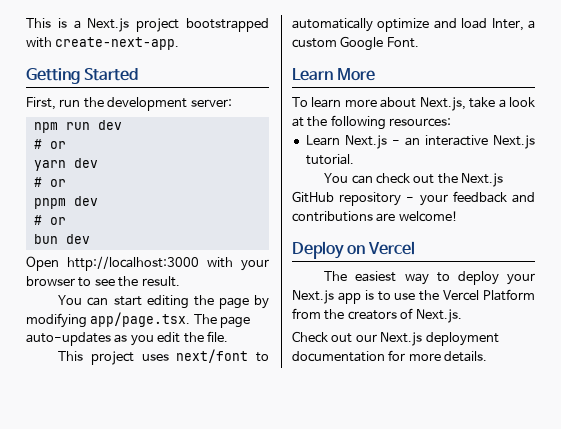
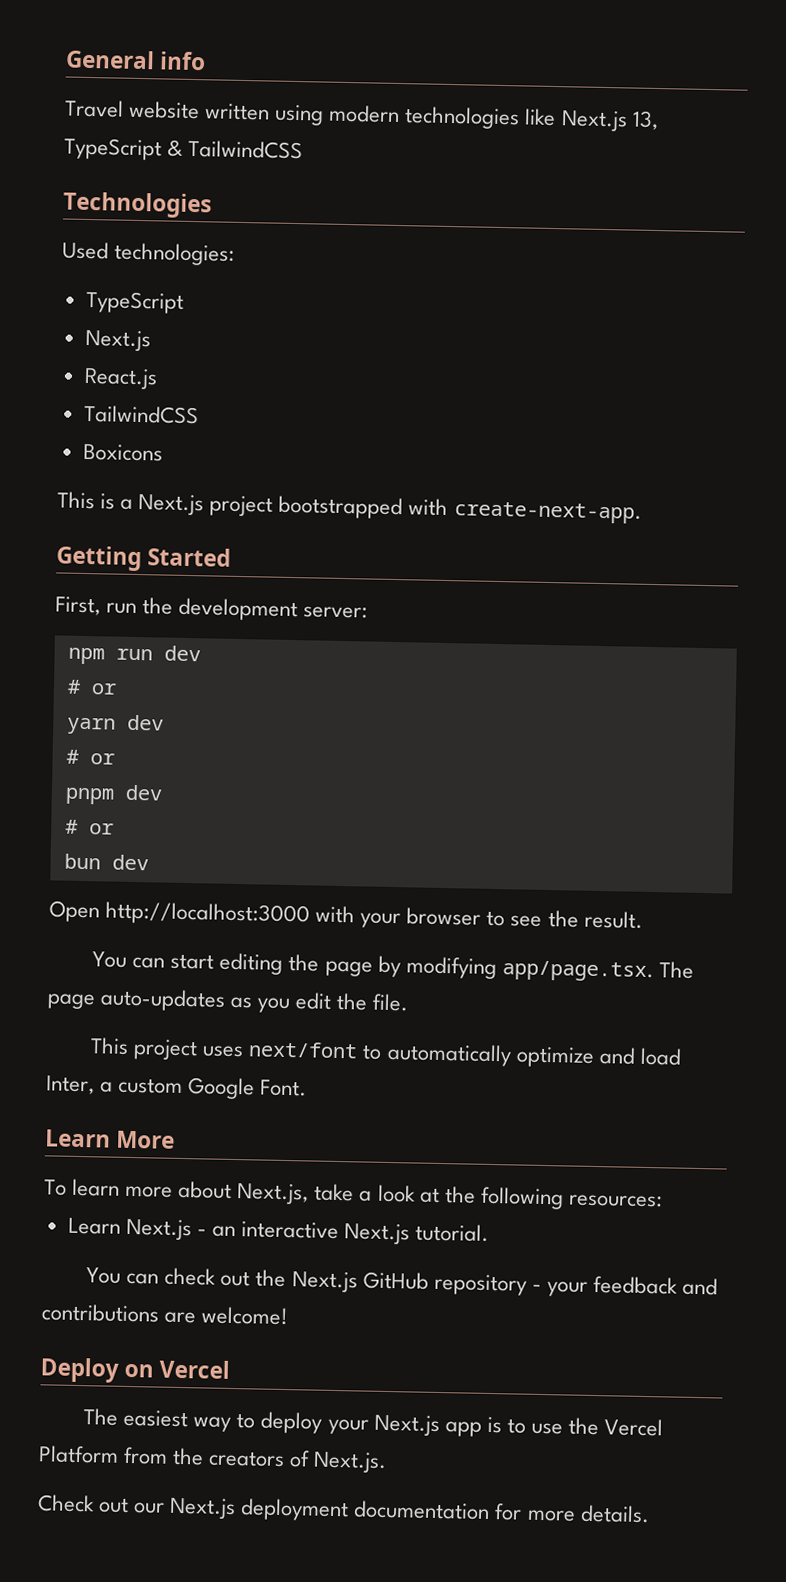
+ General info
+ Travel website written using modern technologies like Next.js 13, TypeScript & TailwindCSS
+ Technologies
+ Used technologies:
+ TypeScript
+ Next.js
+ React.js
+ TailwindCSS
+ Boxicons

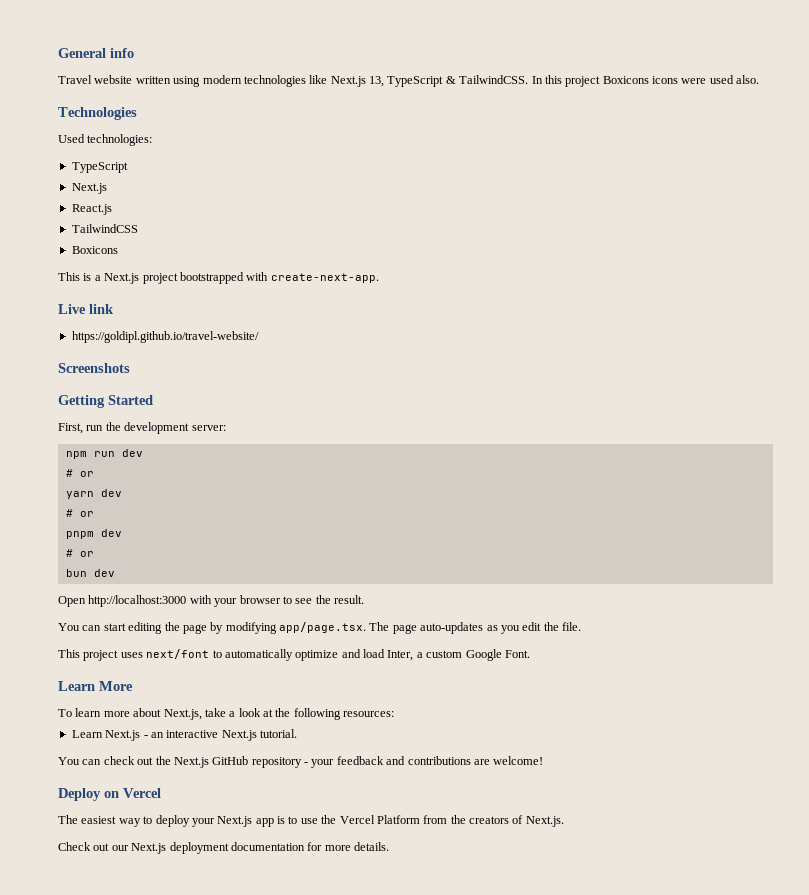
- Travel website written using modern technologies like Next.js 13, TypeScript & TailwindCSS
+ Travel website written using modern technologies like Next.js 13, TypeScript & TailwindCSS. In this project Boxicons icons were used also.
+ Live link
+ https://goldipl.github.io/travel-website/
+ Screenshots

